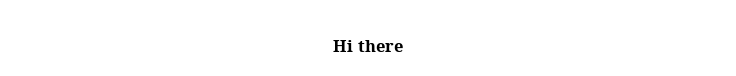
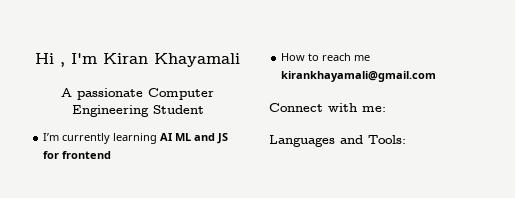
- Hi there
+ Hi , I'm Kiran Khayamali
+ A passionate Computer Engineering Student
+ I’m currently learning AI ML and JS for frontend
+ How to reach me kirankhayamali@gmail.com
+ Connect with me:
+ Languages and Tools:

